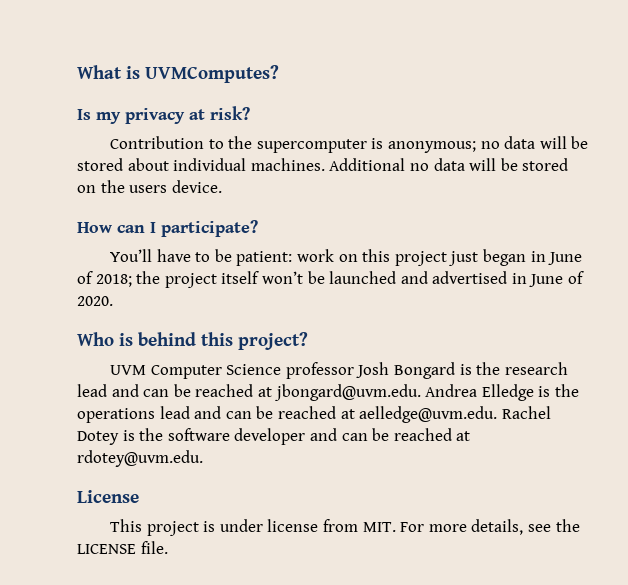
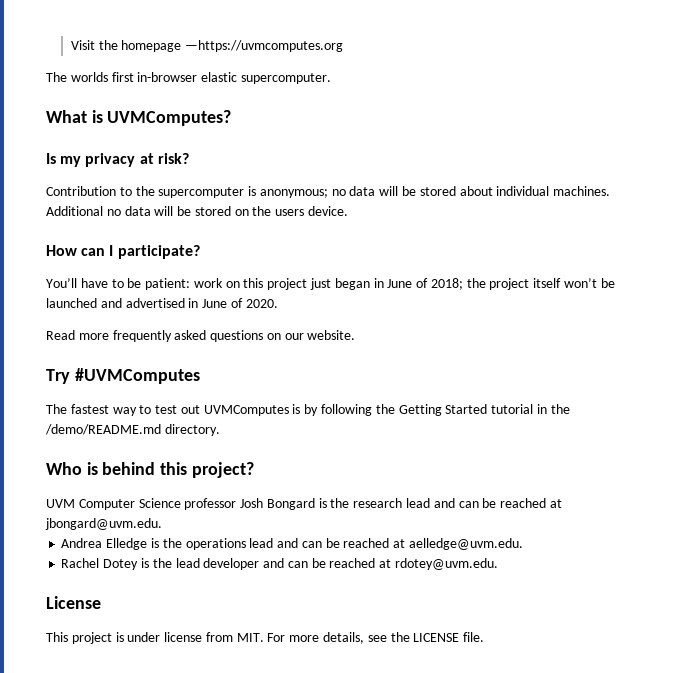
+ Visit the homepage —https://uvmcomputes.org
+ The worlds first in-browser elastic supercomputer.
+ Read more frequently asked questions on our website.
+ Try #UVMComputes
+ The fastest way to test out UVMComputes is by following the Getting Started tutorial in the /demo/README.md directory.
- UVM Computer Science professor Josh Bongard is the research lead and can be reached at jbongard@uvm.edu. Andrea Elledge is the operations lead and can be reached at aelledge@uvm.edu. Rachel Dotey is the software developer and can be reached at rdotey@uvm.edu.
+ UVM Computer Science professor Josh Bongard is the research lead and can be reached at jbongard@uvm.edu.
+ Andrea Elledge is the operations lead and can be reached at aelledge@uvm.edu.
+ Rachel Dotey is the lead developer and can be reached at rdotey@uvm.edu.

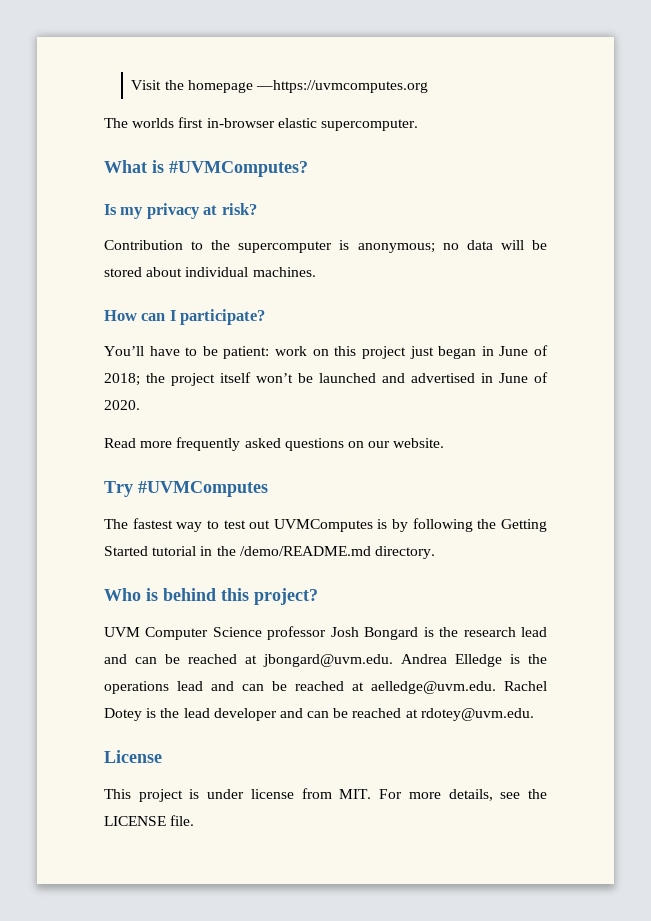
- What is UVMComputes?
+ What is #UVMComputes?
- Additional no data will be stored on the users device.
- UVM Computer Science professor Josh Bongard is the research lead and can be reached at jbongard@uvm.edu.
- Andrea Elledge is the operations lead and can be reached at aelledge@uvm.edu.
- Rachel Dotey is the lead developer and can be reached at rdotey@uvm.edu.
+ UVM Computer Science professor Josh Bongard is the research lead and can be reached at jbongard@uvm.edu. Andrea Elledge is the operations lead and can be reached at aelledge@uvm.edu. Rachel Dotey is the lead developer and can be reached at rdotey@uvm.edu.

